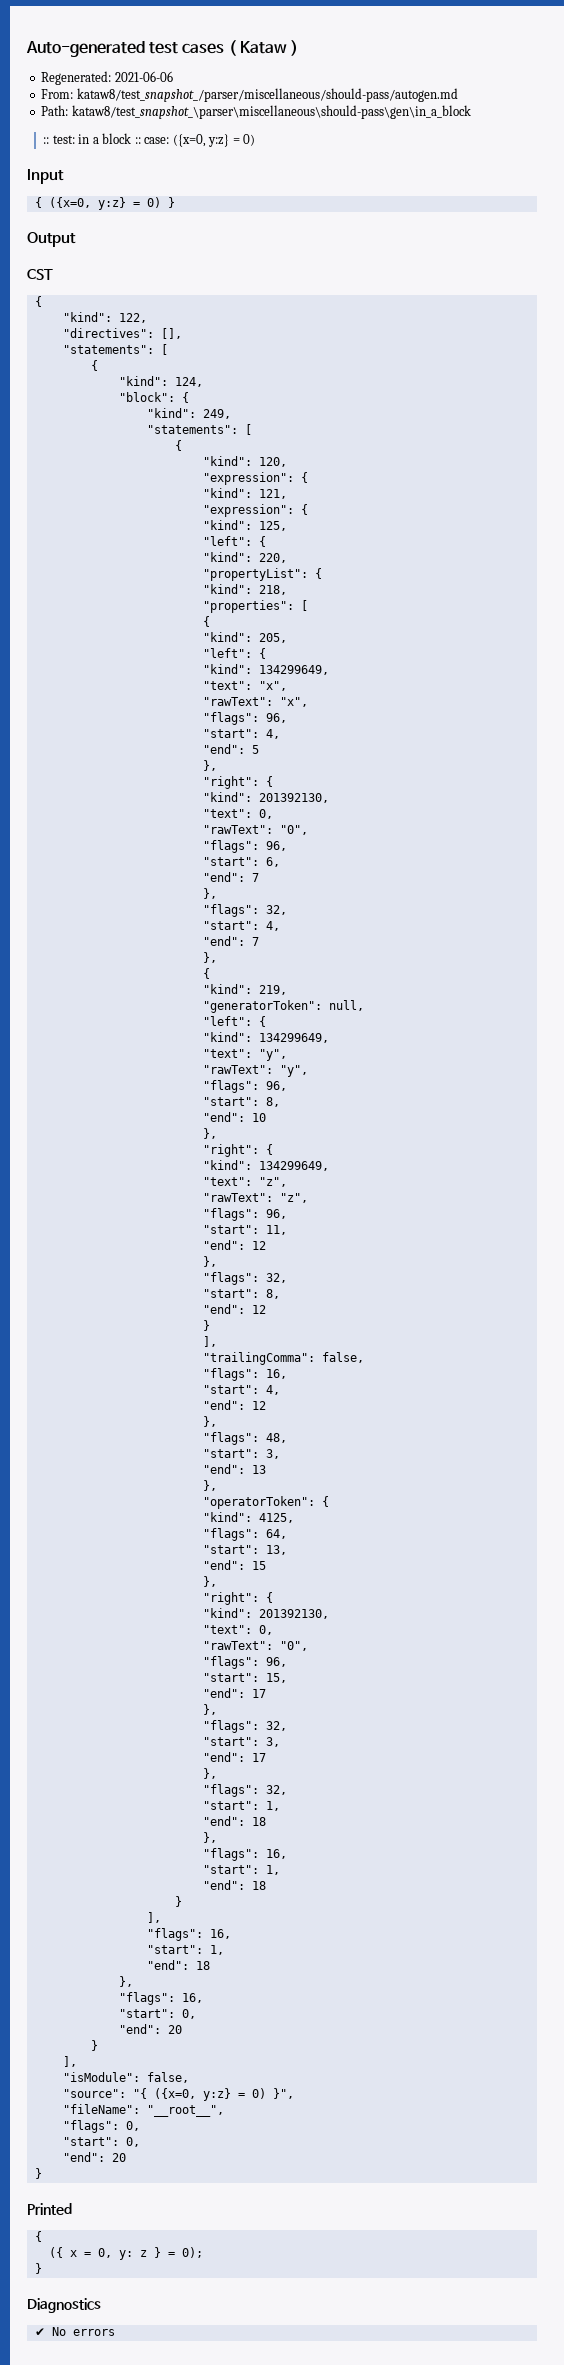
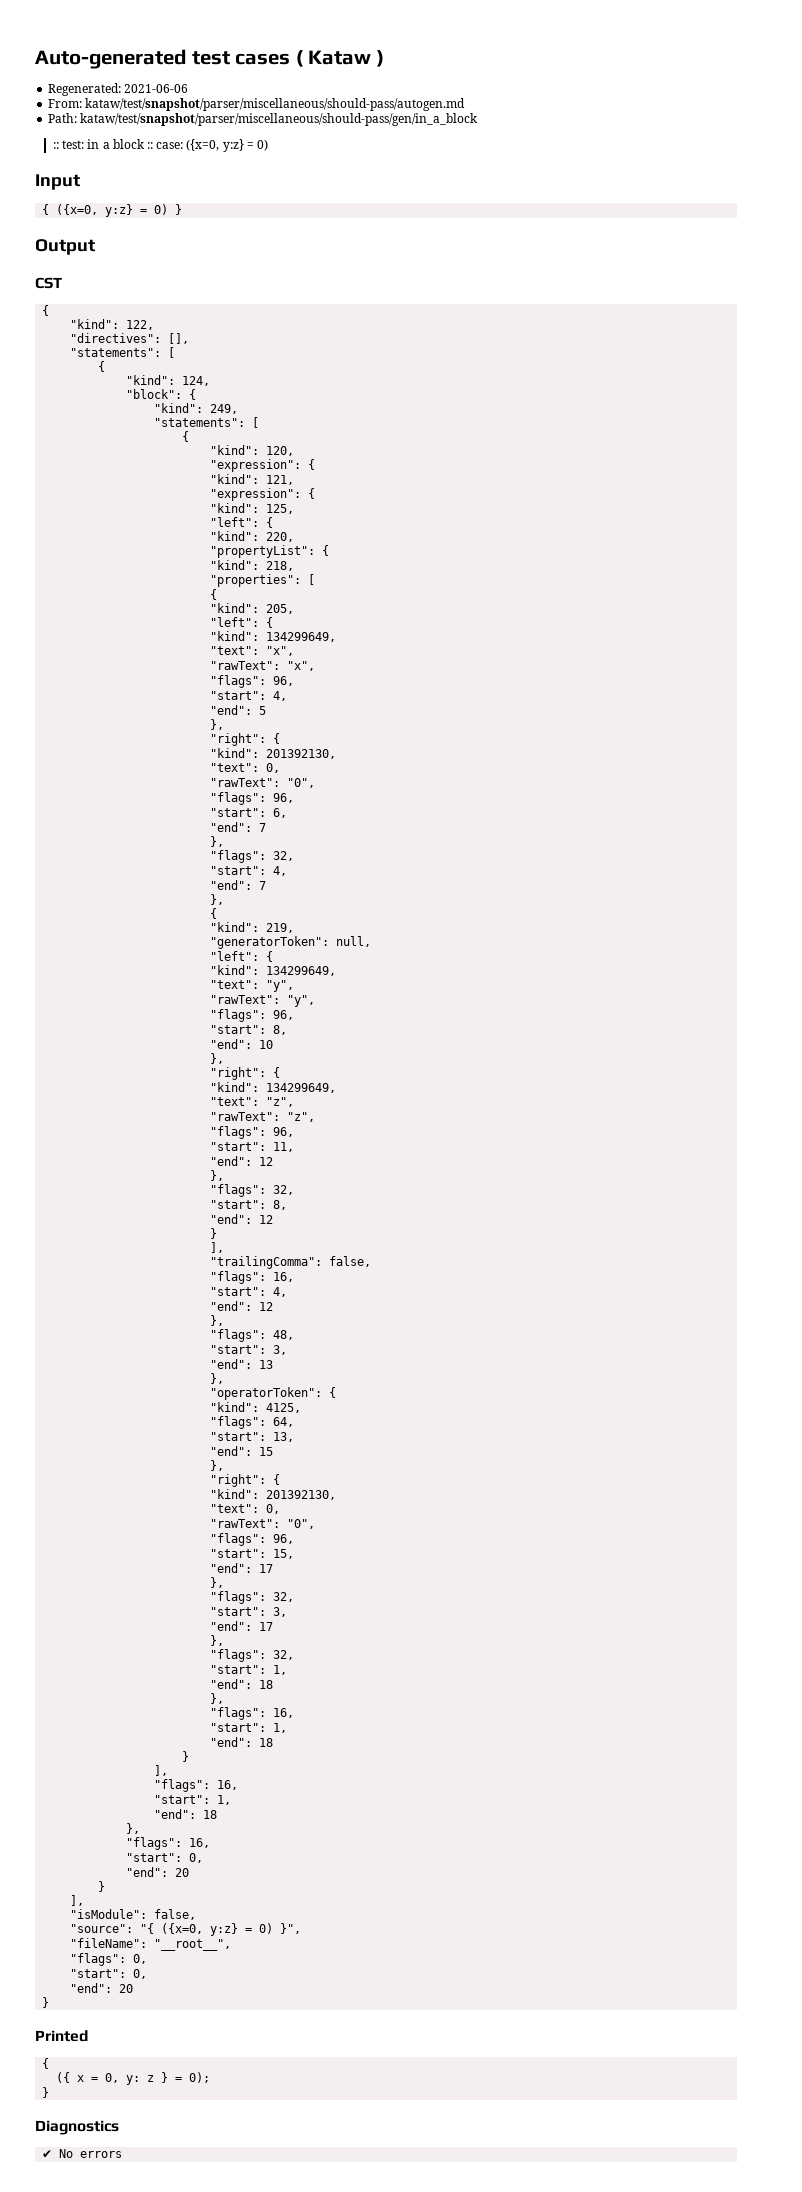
- From: kataw8/test_snapshot_/parser/miscellaneous/should-pass/autogen.md
+ From: kataw/test/snapshot/parser/miscellaneous/should-pass/autogen.md
- Path: kataw8/test_snapshot_\parser\miscellaneous\should-pass\gen\in_a_block
+ Path: kataw/test/snapshot/parser/miscellaneous/should-pass/gen/in_a_block

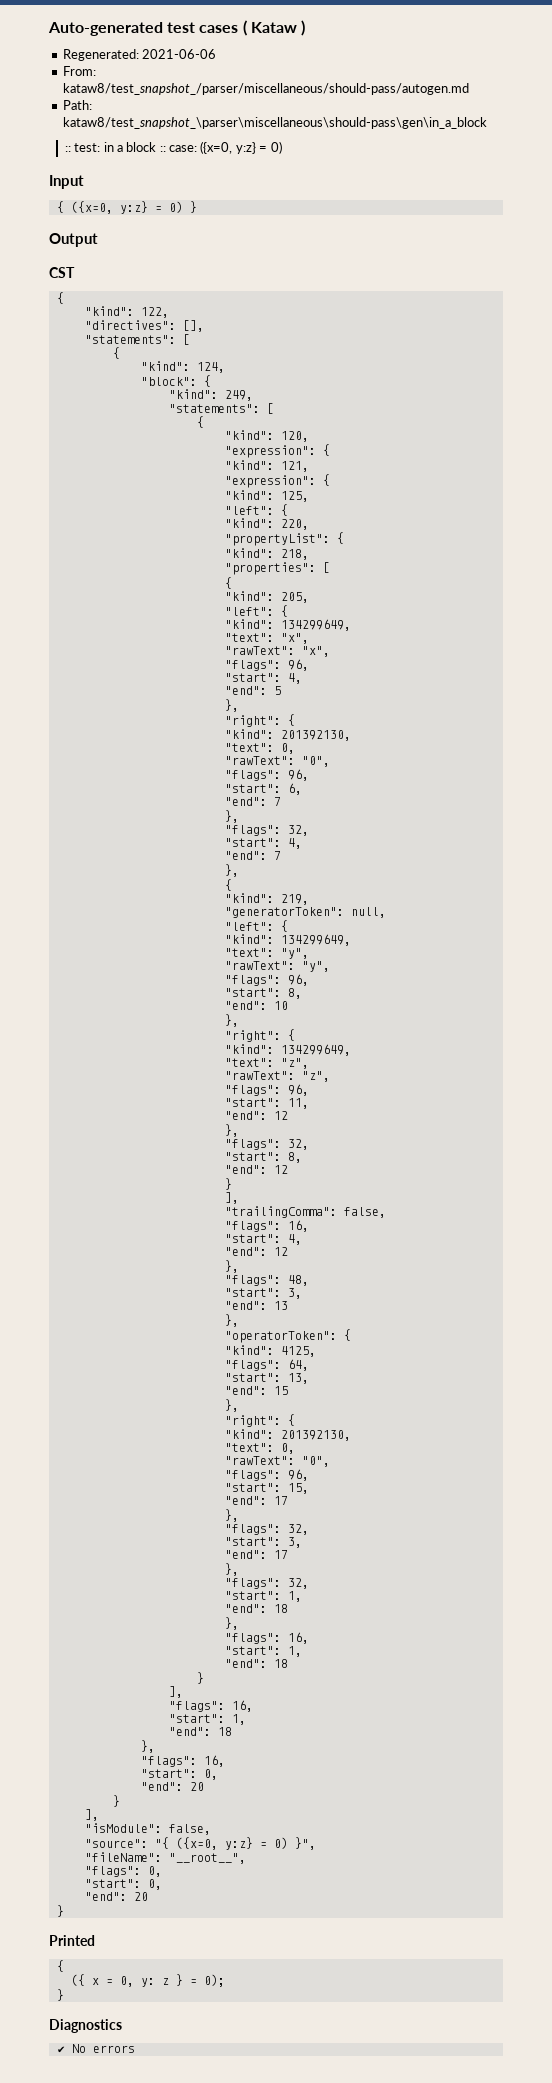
- From: kataw/test/snapshot/parser/miscellaneous/should-pass/autogen.md
+ From: kataw8/test_snapshot_/parser/miscellaneous/should-pass/autogen.md
- Path: kataw/test/snapshot/parser/miscellaneous/should-pass/gen/in_a_block
+ Path: kataw8/test_snapshot_\parser\miscellaneous\should-pass\gen\in_a_block

